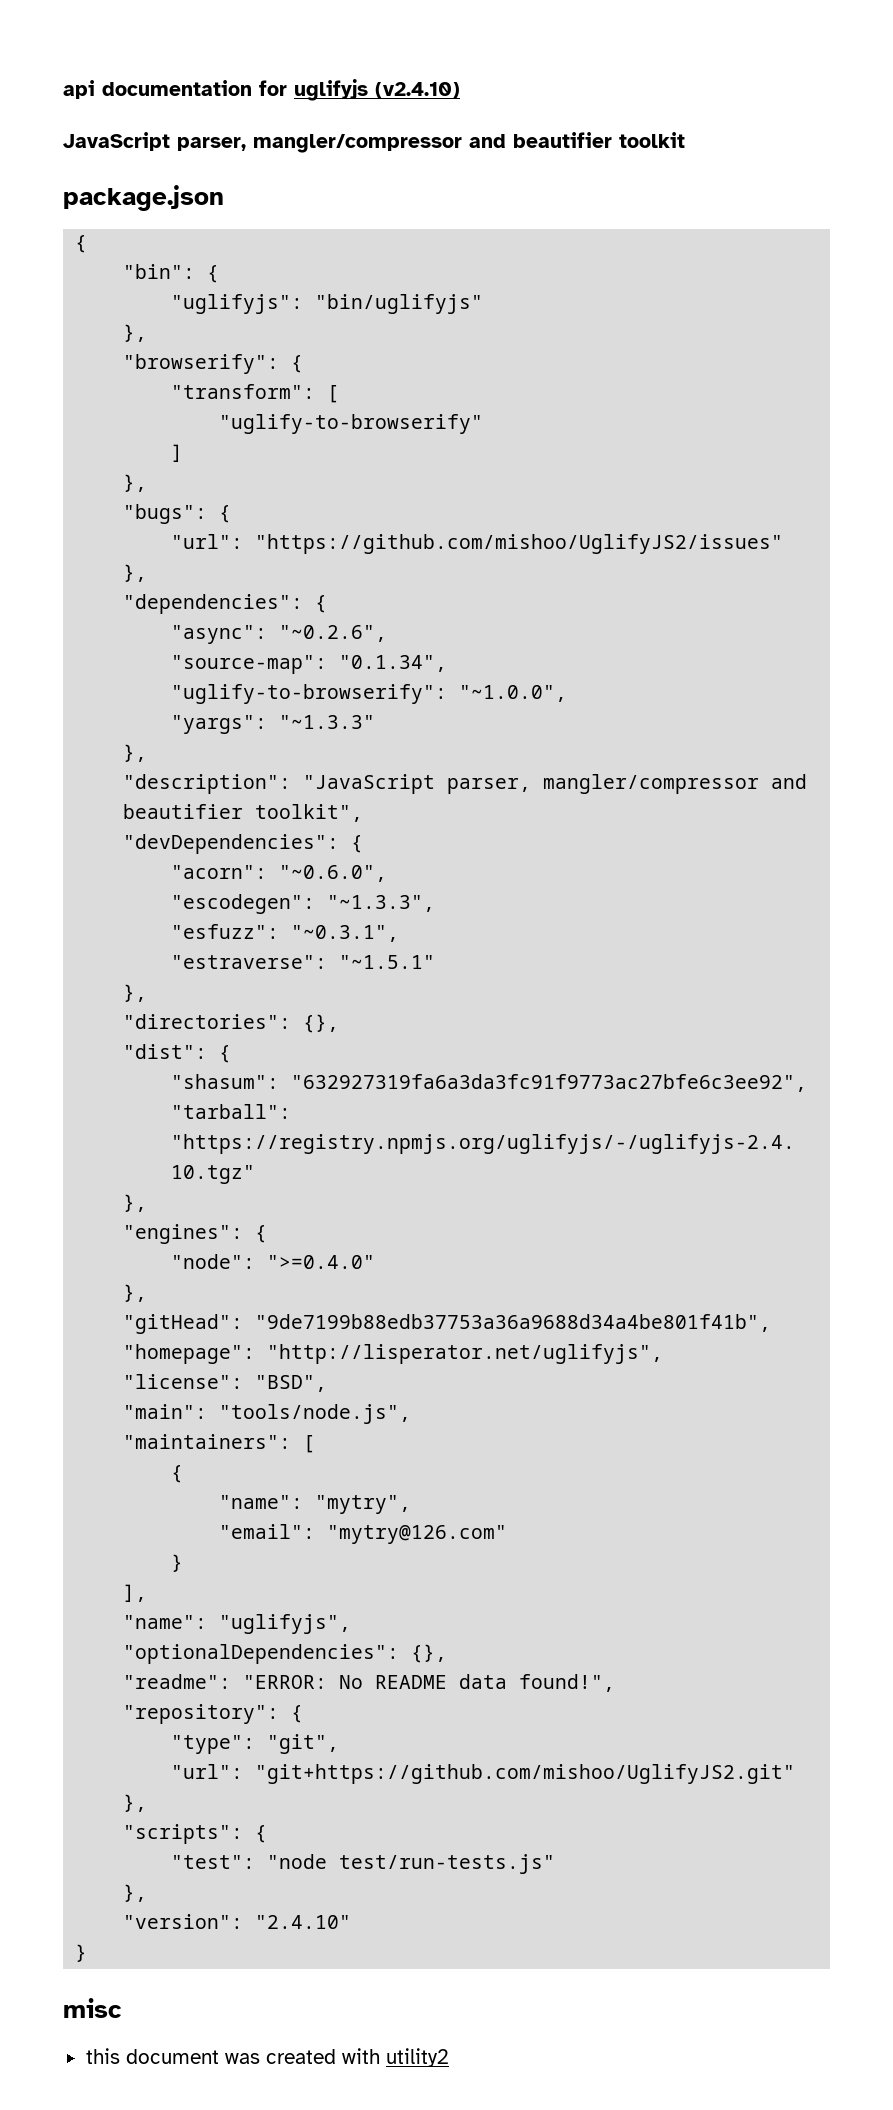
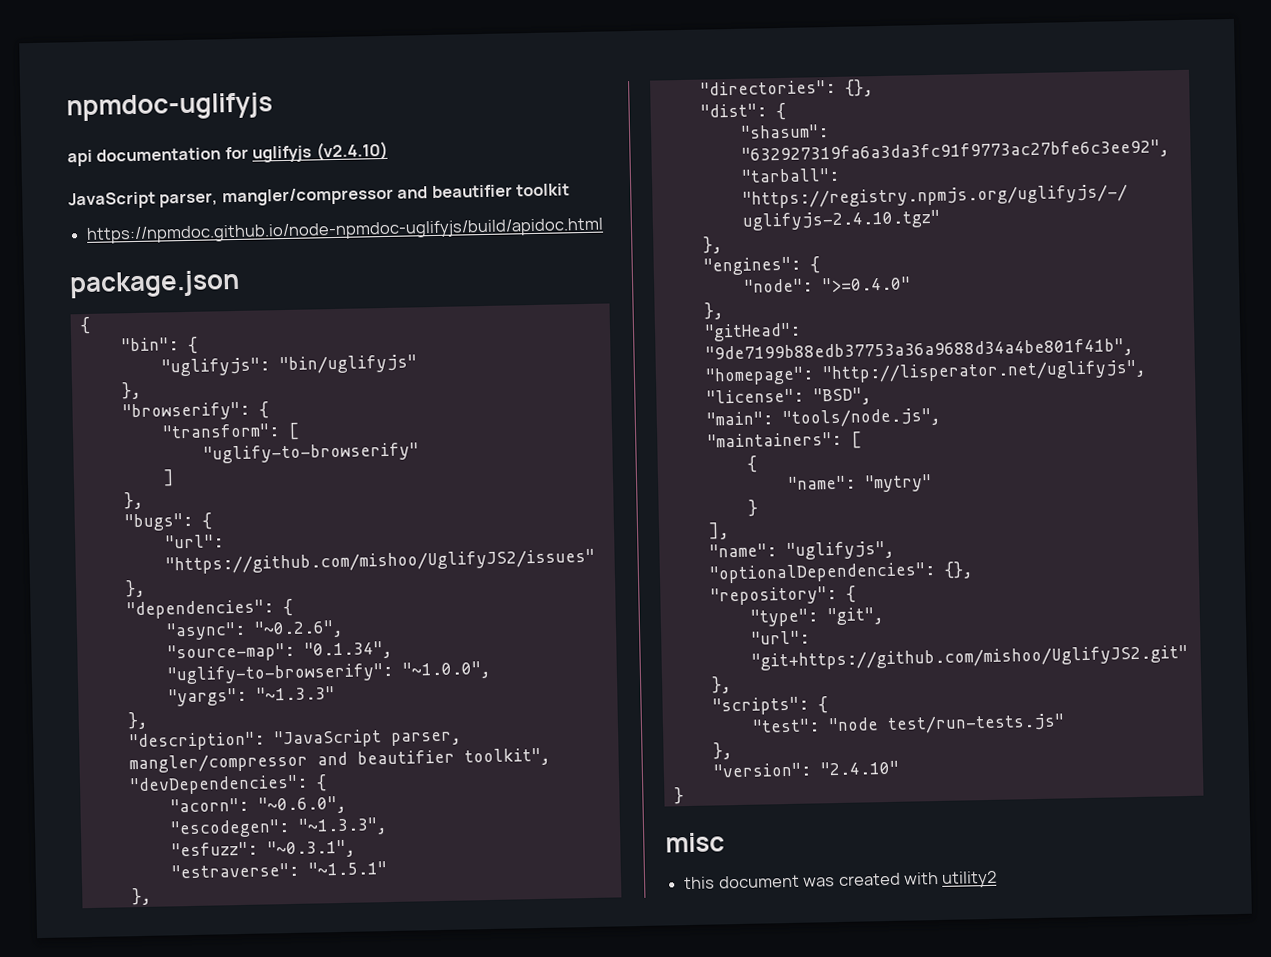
+ npmdoc-uglifyjs
+ https://npmdoc.github.io/node-npmdoc-uglifyjs/build/apidoc.html
- "name": "mytry",
- "email": "mytry@126.com"
+ "name": "mytry"
- "readme": "ERROR: No README data found!",

